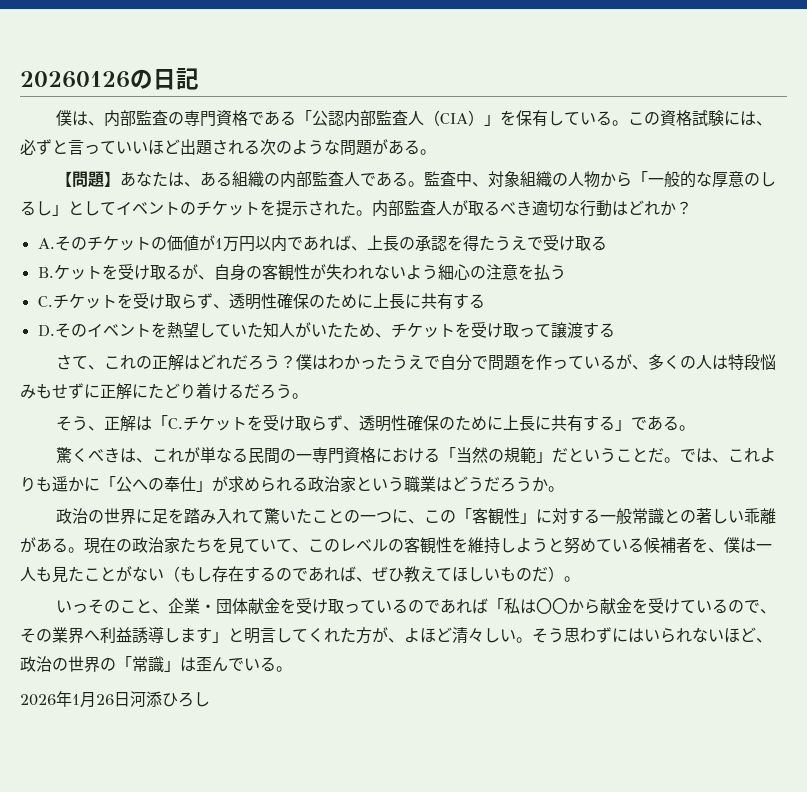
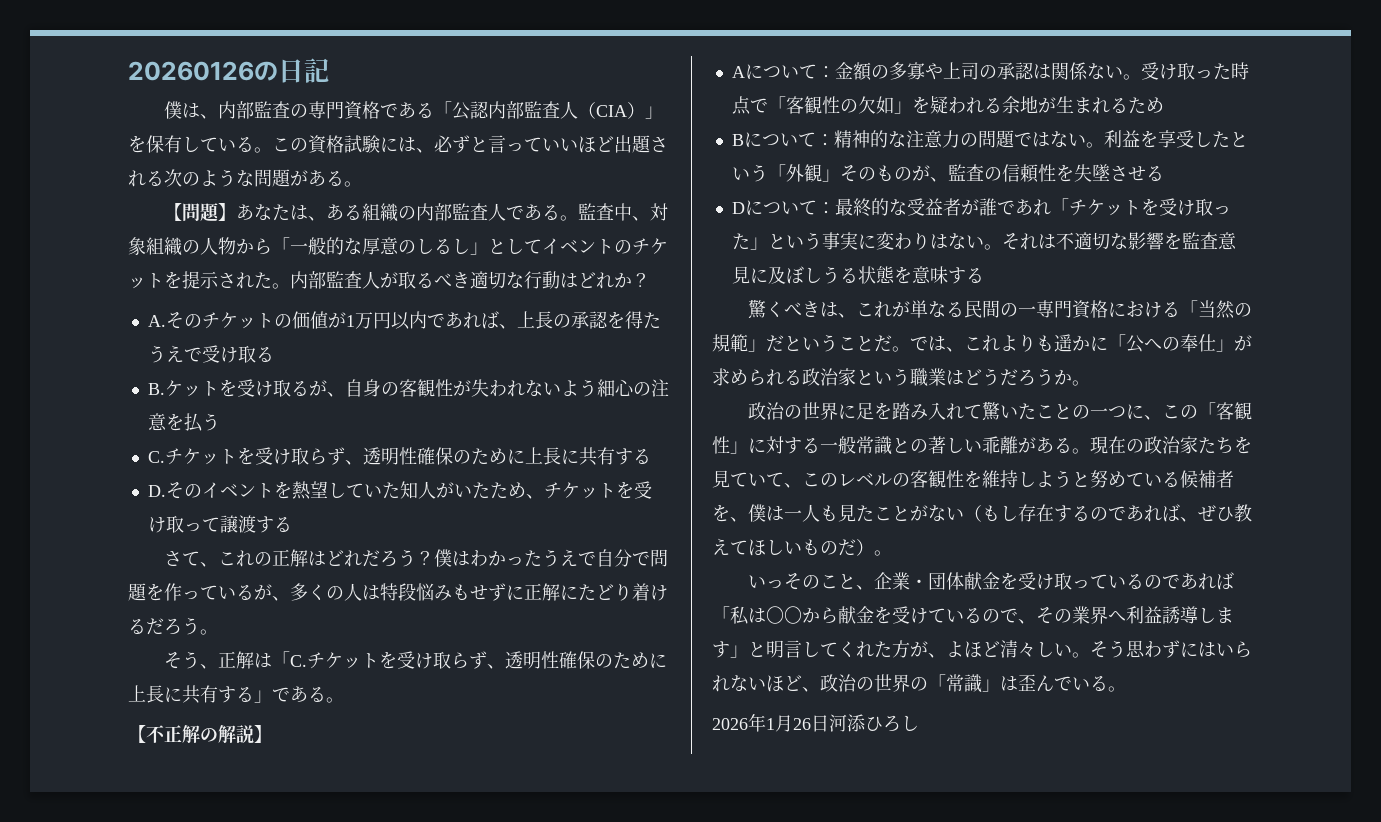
+ 【不正解の解説】
+ Aについて：金額の多寡や上司の承認は関係ない。受け取った時点で「客観性の欠如」を疑われる余地が生まれるため
+ Bについて：精神的な注意力の問題ではない。利益を享受したという「外観」そのものが、監査の信頼性を失墜させる
+ Dについて：最終的な受益者が誰であれ「チケットを受け取った」という事実に変わりはない。それは不適切な影響を監査意見に及ぼしうる状態を意味する

